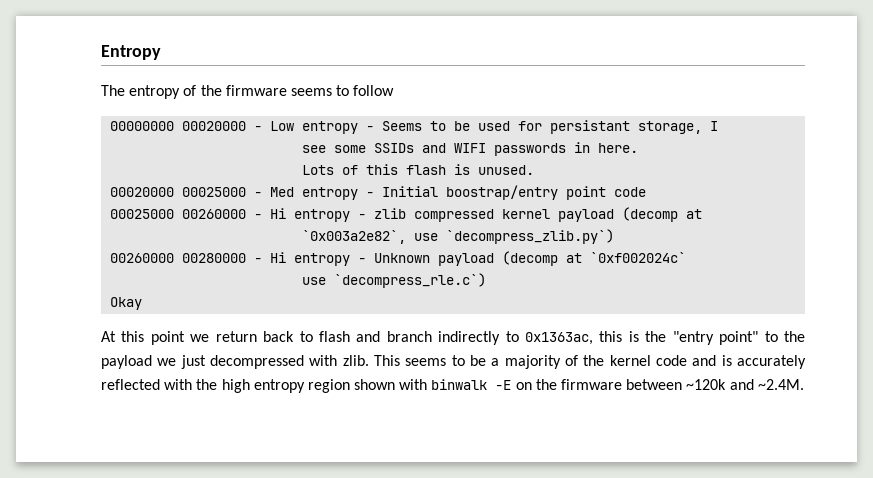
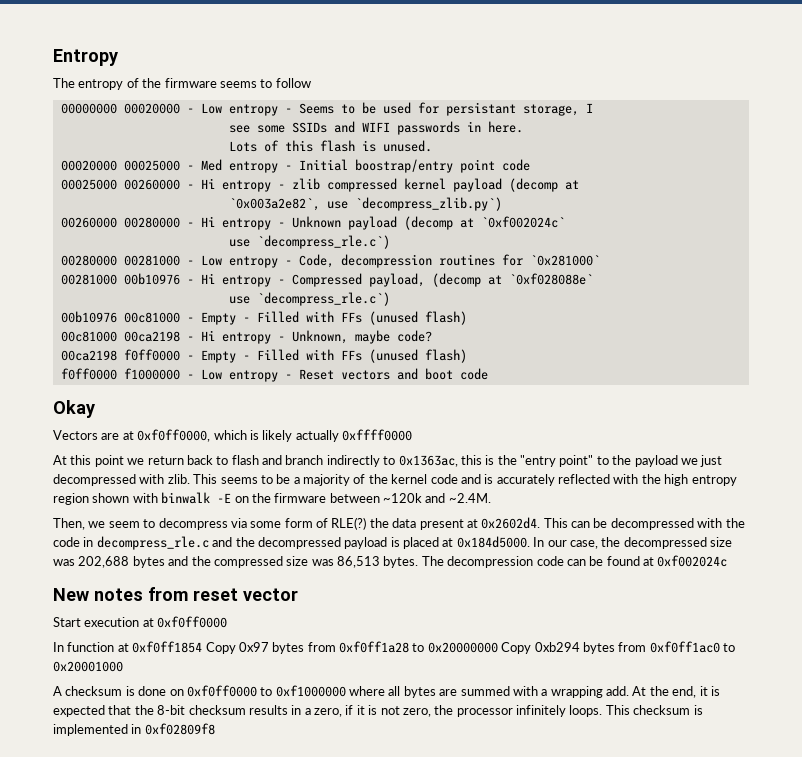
+ 00280000 00281000 - Low entropy - Code, decompression routines for `0x281000`
+ 00281000 00b10976 - Hi entropy - Compressed payload, (decomp at `0xf028088e`
+ use `decompress_rle.c`)
+ 00b10976 00c81000 - Empty - Filled with FFs (unused flash)
+ 00c81000 00ca2198 - Hi entropy - Unknown, maybe code?
+ 00ca2198 f0ff0000 - Empty - Filled with FFs (unused flash)
+ f0ff0000 f1000000 - Low entropy - Reset vectors and boot code
  Okay
+ Vectors are at 0xf0ff0000, which is likely actually 0xffff0000
+ Then, we seem to decompress via some form of RLE(?) the data present at 0x2602d4. This can be decompressed with the code in decompress_rle.c and the decompressed payload is placed at 0x184d5000. In our case, the decompressed size was 202,688 bytes and the compressed size was 86,513 bytes. The decompression code can be found at 0xf002024c
+ New notes from reset vector
+ Start execution at 0xf0ff0000
+ In function at 0xf0ff1854 Copy 0x97 bytes from 0xf0ff1a28 to 0x20000000 Copy 0xb294 bytes from 0xf0ff1ac0 to 0x20001000
+ A checksum is done on 0xf0ff0000 to 0xf1000000 where all bytes are summed with a wrapping add. At the end, it is expected that the 8-bit checksum results in a zero, if it is not zero, the processor infinitely loops. This checksum is implemented in 0xf02809f8

